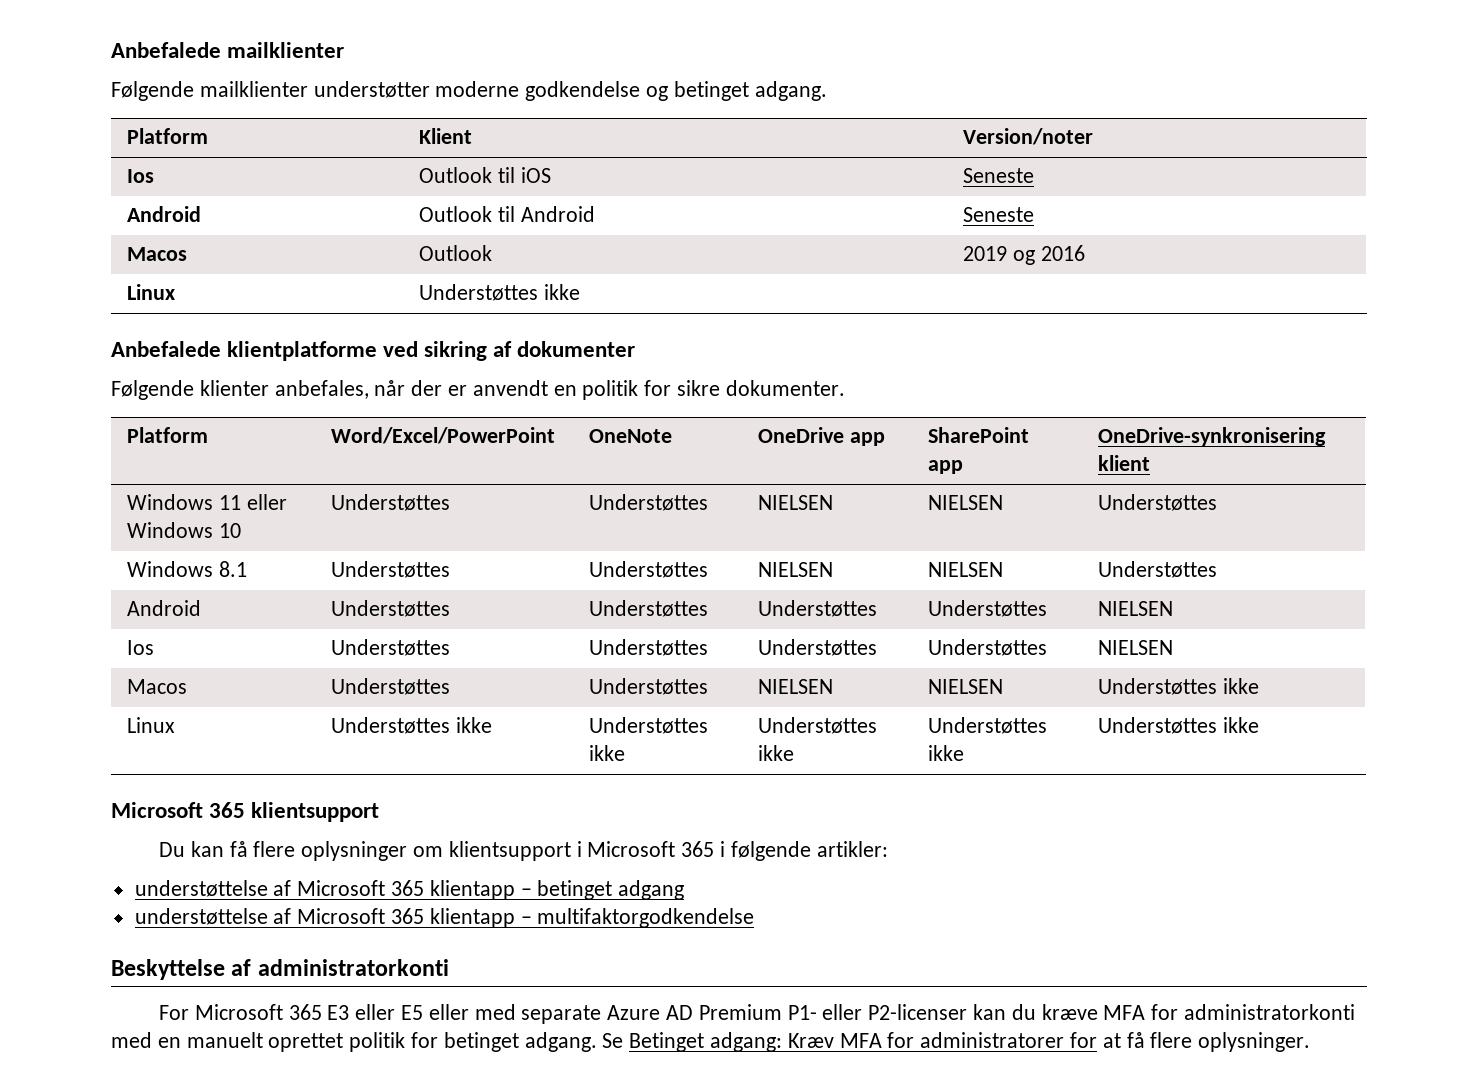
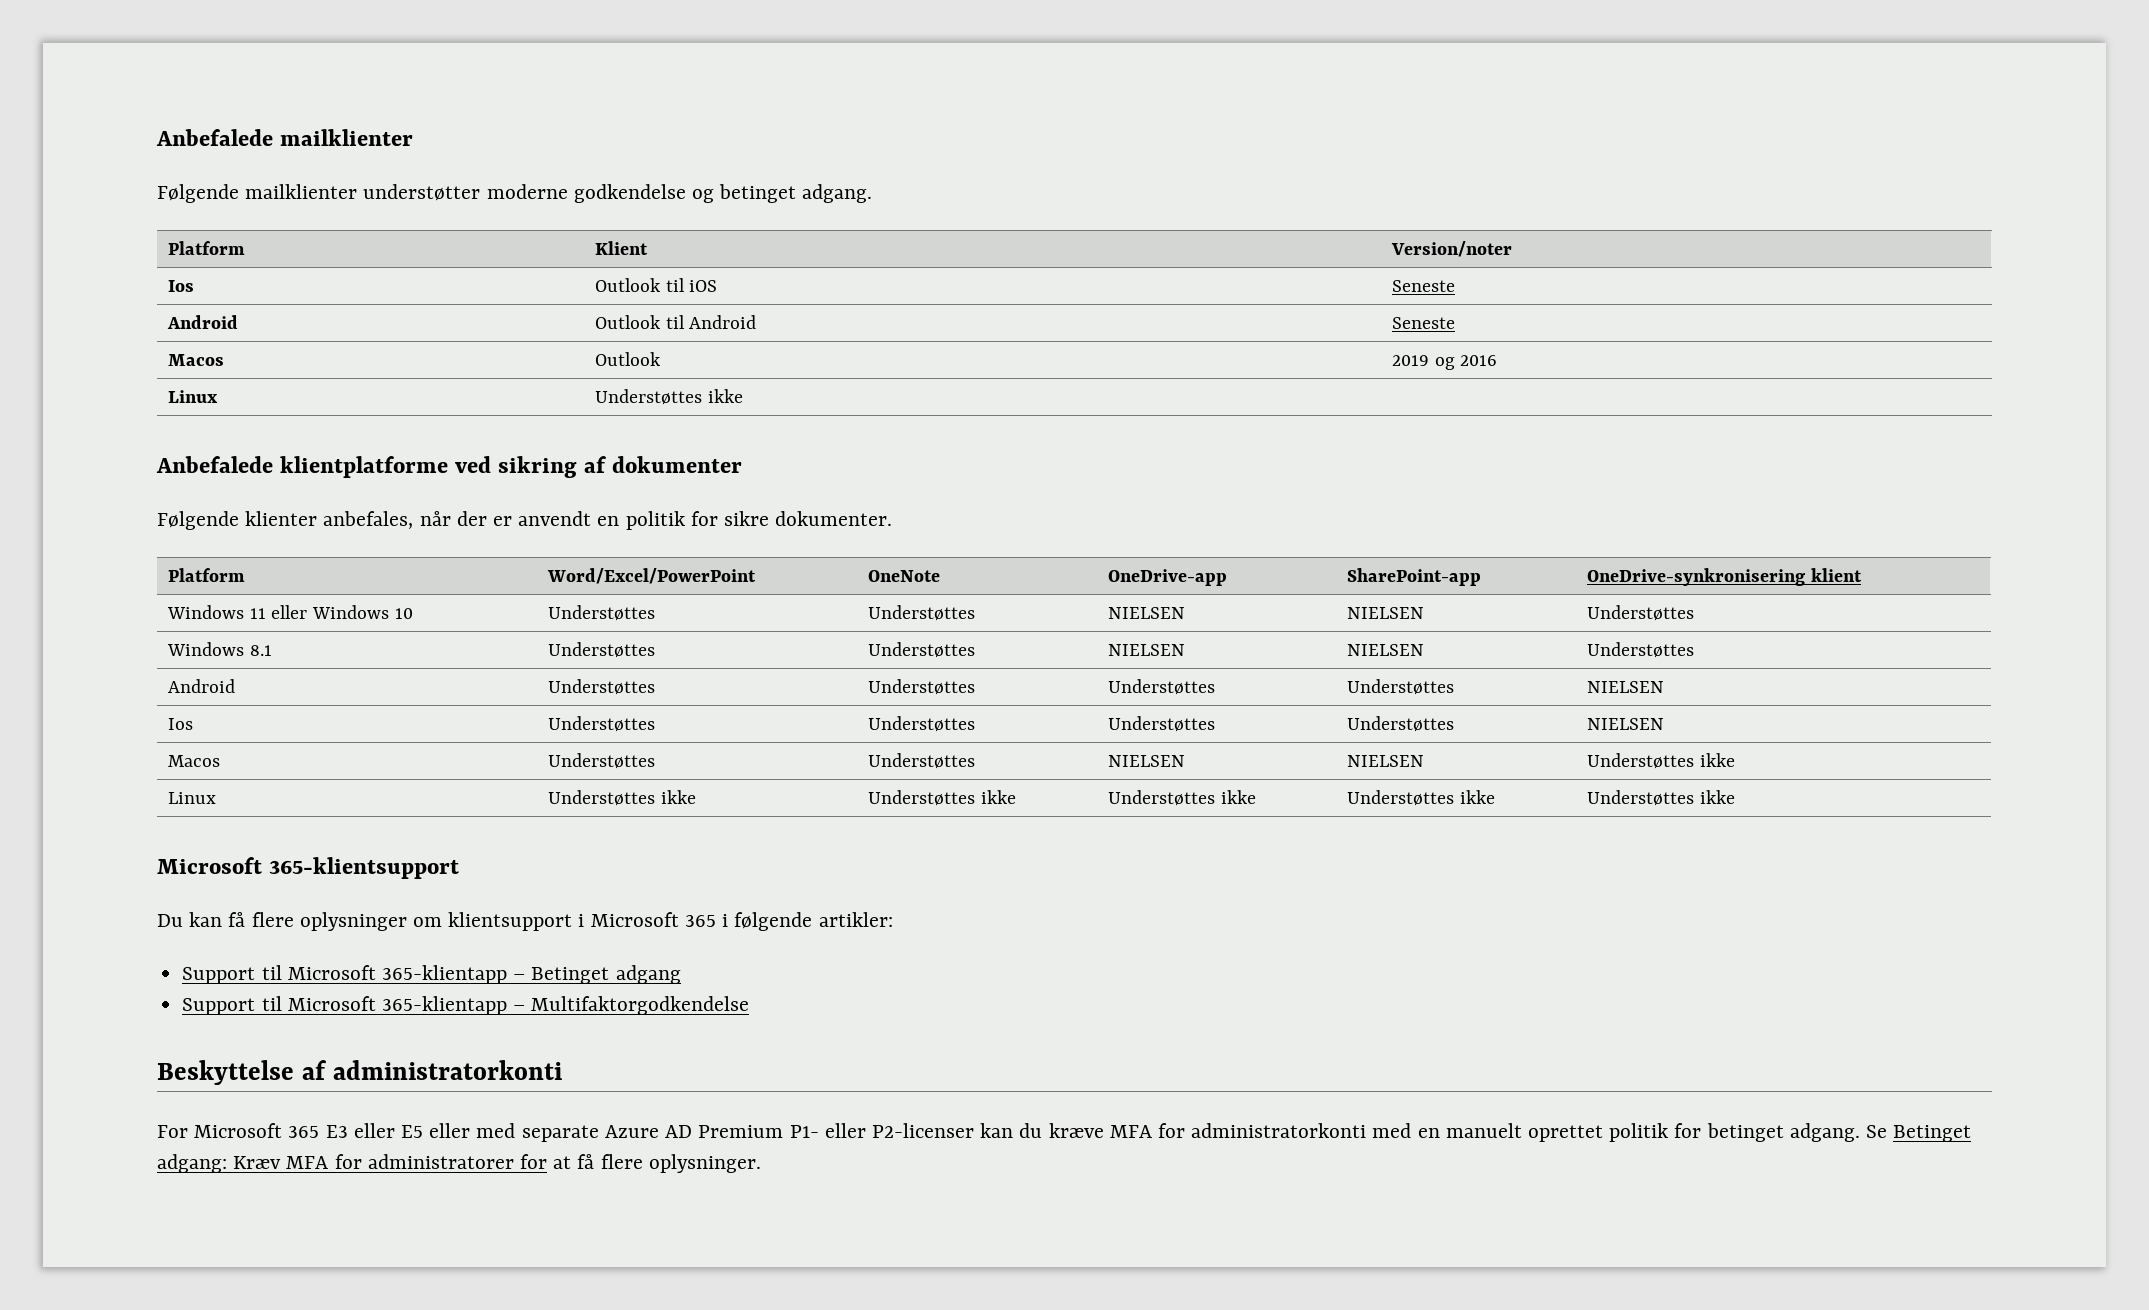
- Platform | Word/Excel/PowerPoint | OneNote | OneDrive app | SharePoint app | OneDrive-synkronisering klient
+ Platform | Word/Excel/PowerPoint | OneNote | OneDrive-app | SharePoint-app | OneDrive-synkronisering klient
- Microsoft 365 klientsupport
+ Microsoft 365-klientsupport
- understøttelse af Microsoft 365 klientapp – betinget adgang
- understøttelse af Microsoft 365 klientapp – multifaktorgodkendelse
+ Support til Microsoft 365-klientapp – Betinget adgang
+ Support til Microsoft 365-klientapp – Multifaktorgodkendelse

